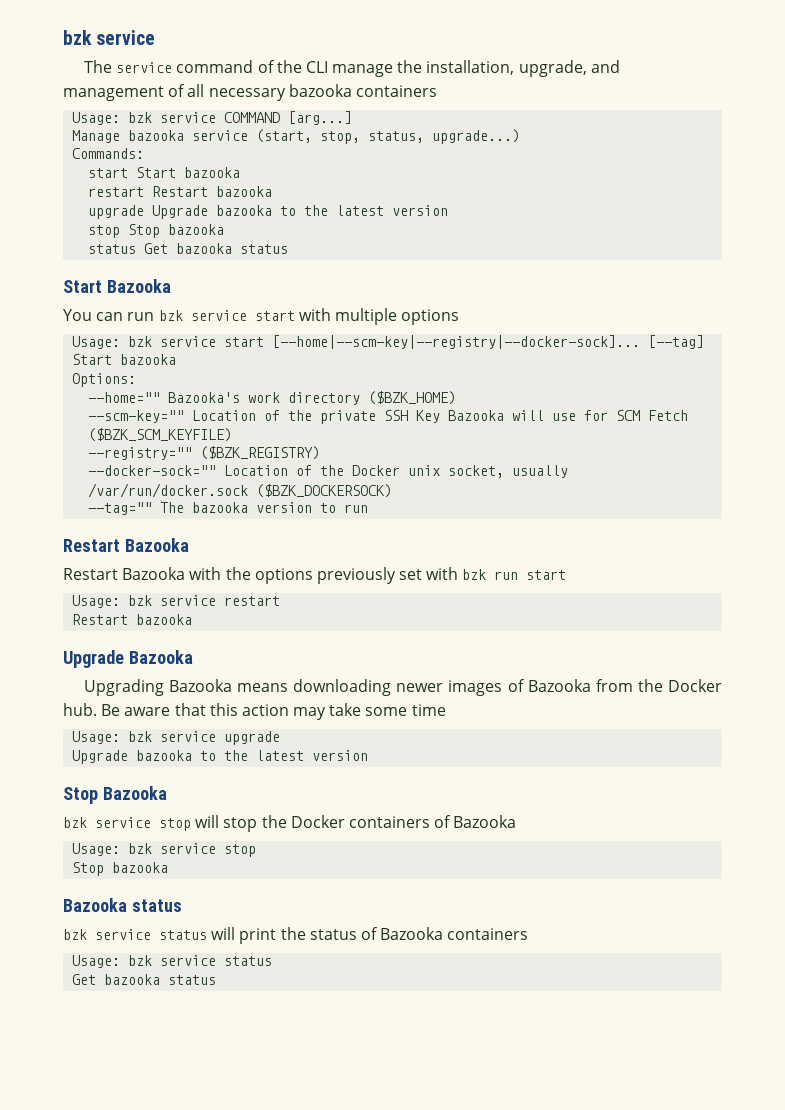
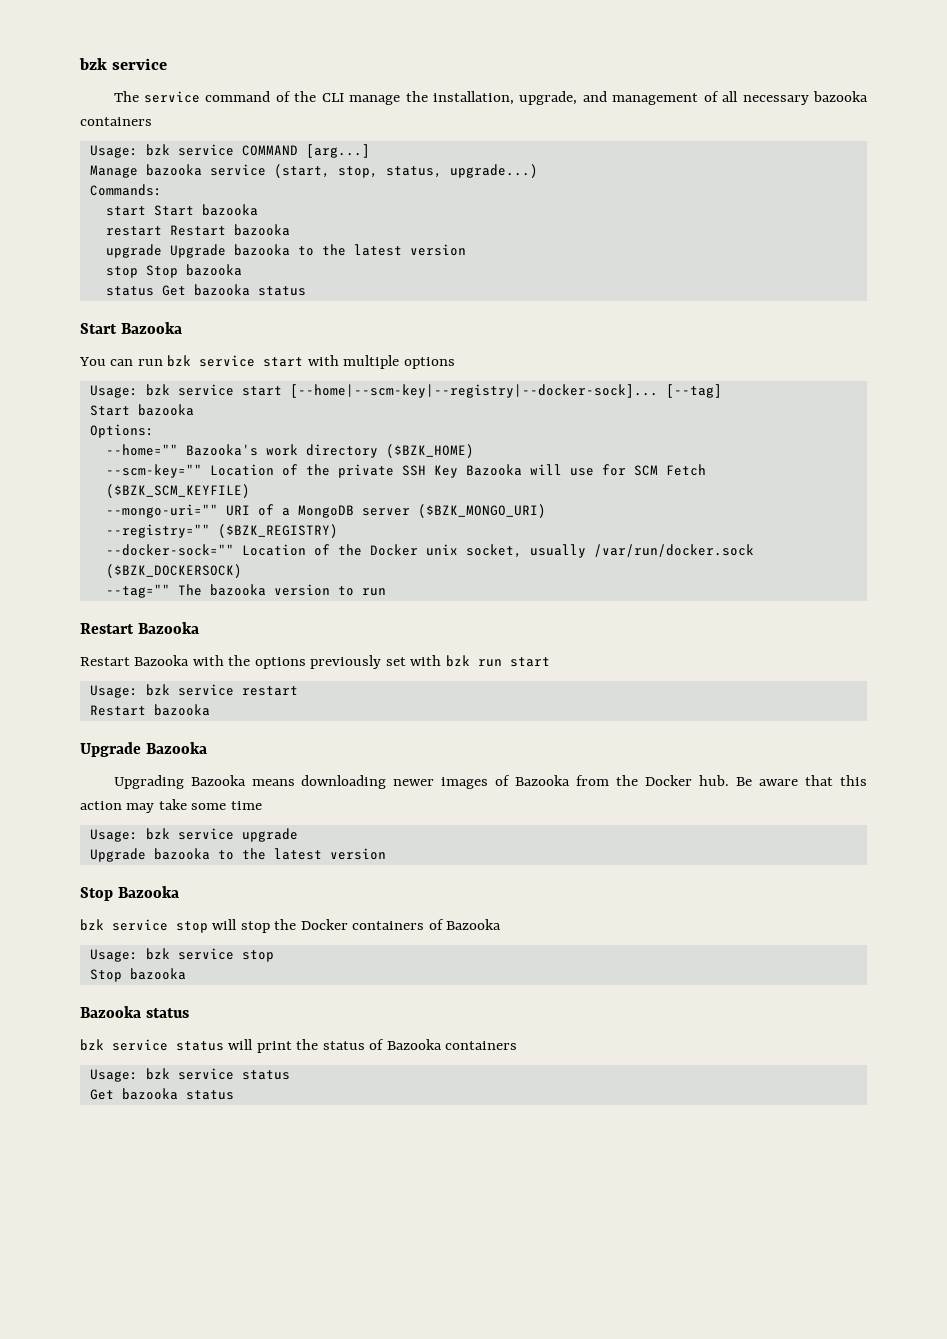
+ --mongo-uri="" URI of a MongoDB server ($BZK_MONGO_URI)

